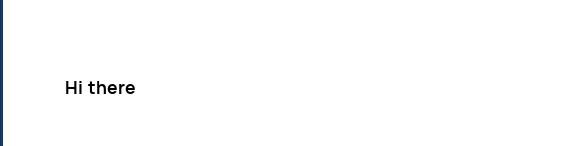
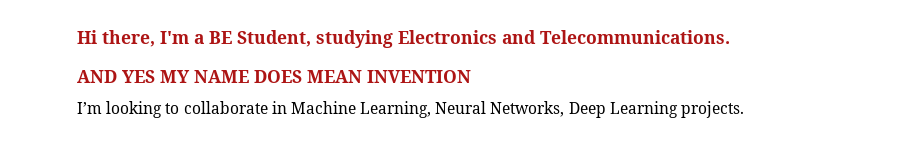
- Hi there
+ Hi there, I'm a BE Student, studying Electronics and Telecommunications.
+ AND YES MY NAME DOES MEAN INVENTION
+ I’m looking to collaborate in Machine Learning, Neural Networks, Deep Learning projects.

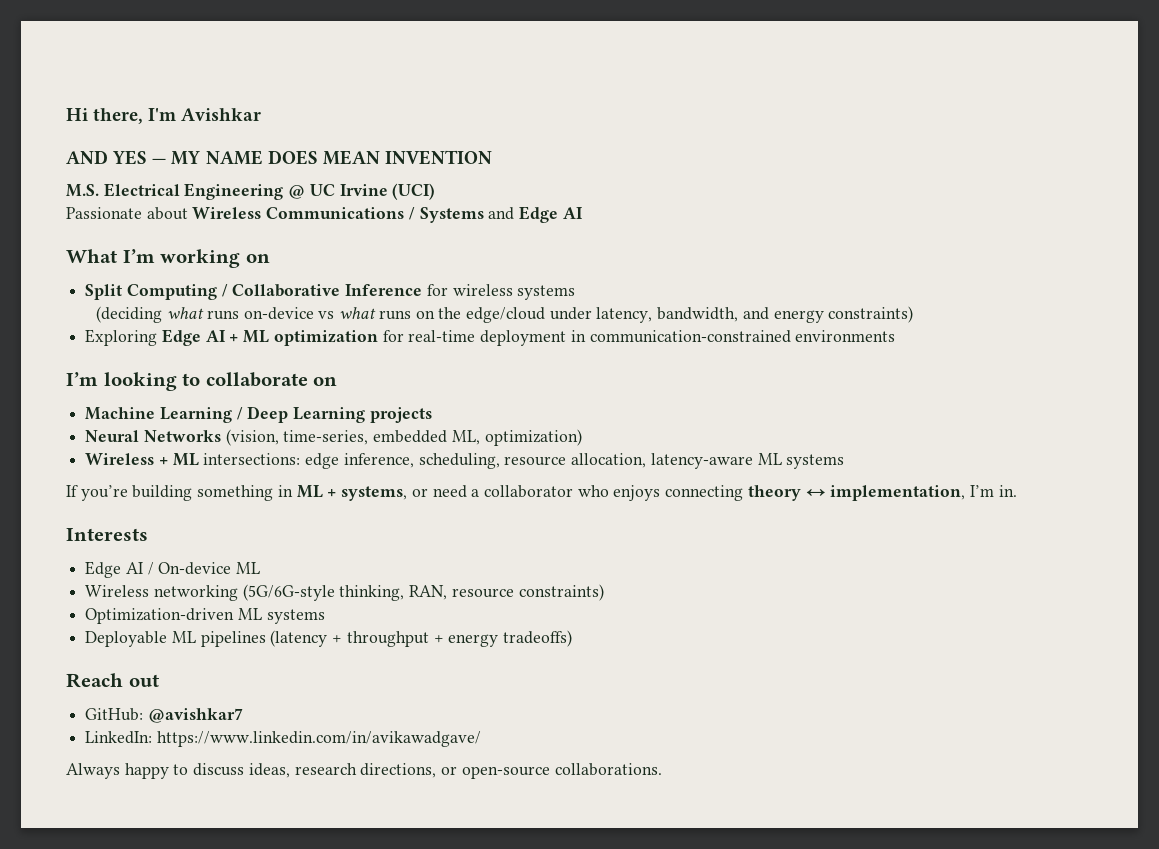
- Hi there, I'm a BE Student, studying Electronics and Telecommunications.
+ Hi there, I'm Avishkar
- AND YES MY NAME DOES MEAN INVENTION
+ AND YES — MY NAME DOES MEAN INVENTION
- I’m looking to collaborate in Machine Learning, Neural Networks, Deep Learning projects.
+ M.S. Electrical Engineering @ UC Irvine (UCI)
+ Passionate about Wireless Communications / Systems and Edge AI
+ What I’m working on
+ Split Computing / Collaborative Inference for wireless systems
+ (deciding what runs on-device vs what runs on the edge/cloud under latency, bandwidth, and energy constraints)
+ Exploring Edge AI + ML optimization for real-time deployment in communication-constrained environments
+ I’m looking to collaborate on
+ Machine Learning / Deep Learning projects
+ Neural Networks (vision, time-series, embedded ML, optimization)
+ Wireless + ML intersections: edge inference, scheduling, resource allocation, latency-aware ML systems
+ If you’re building something in ML + systems, or need a collaborator who enjoys connecting theory ↔ implementation, I’m in.
+ Interests
+ Edge AI / On-device ML
+ Wireless networking (5G/6G-style thinking, RAN, resource constraints)
+ Optimization-driven ML systems
+ Deployable ML pipelines (latency + throughput + energy tradeoffs)
+ Reach out
+ GitHub: @avishkar7
+ LinkedIn: https://www.linkedin.com/in/avikawadgave/
+ Always happy to discuss ideas, research directions, or open-source collaborations.

